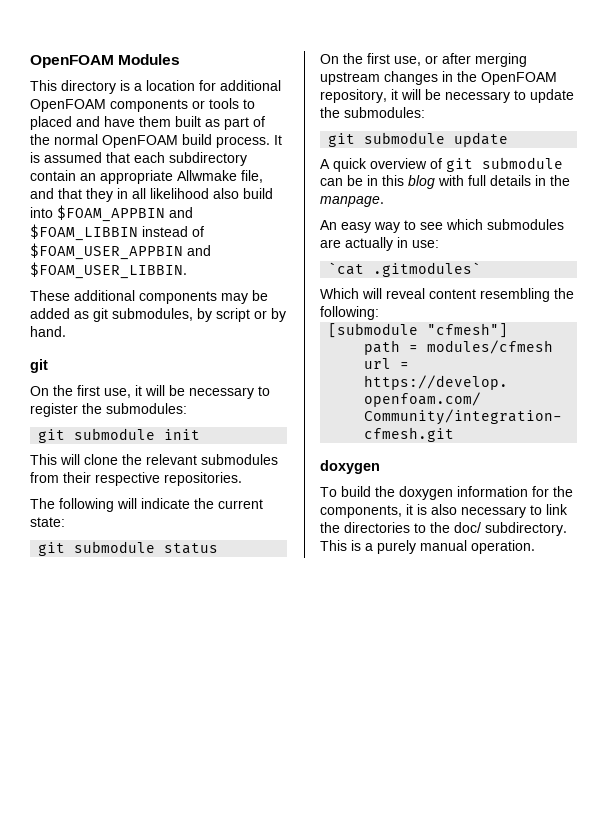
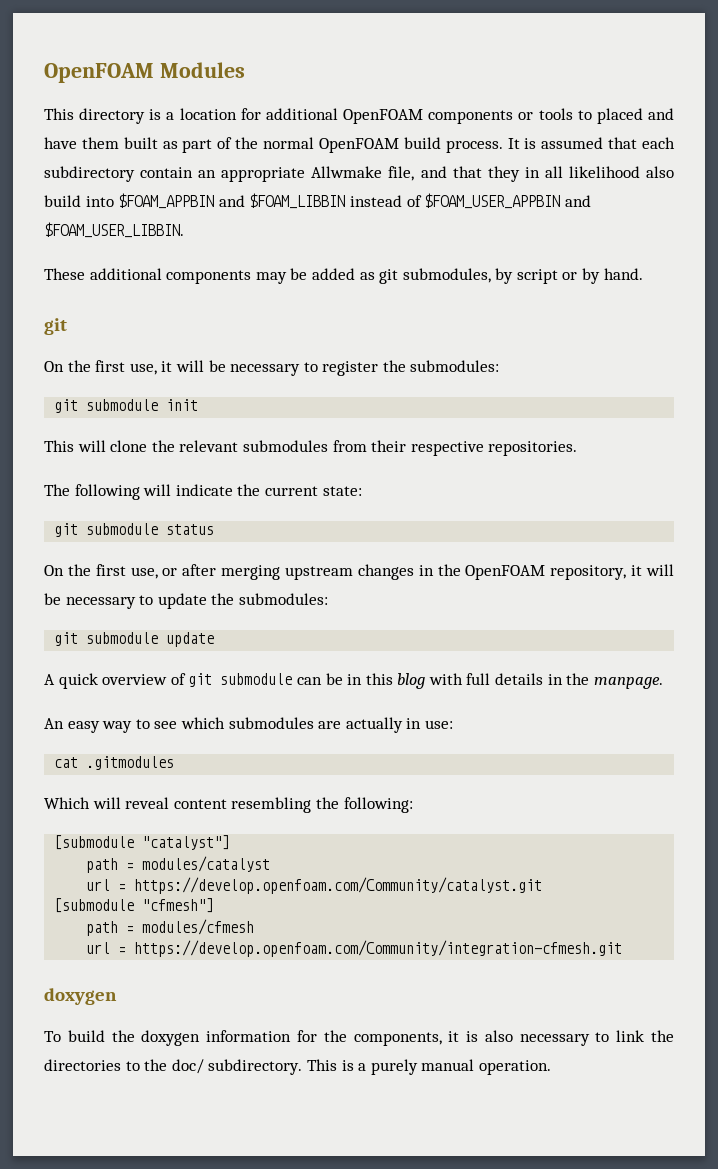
- `cat .gitmodules`
+ cat .gitmodules
+ [submodule "catalyst"]
+ path = modules/catalyst
+ url = https://develop.openfoam.com/Community/catalyst.git

